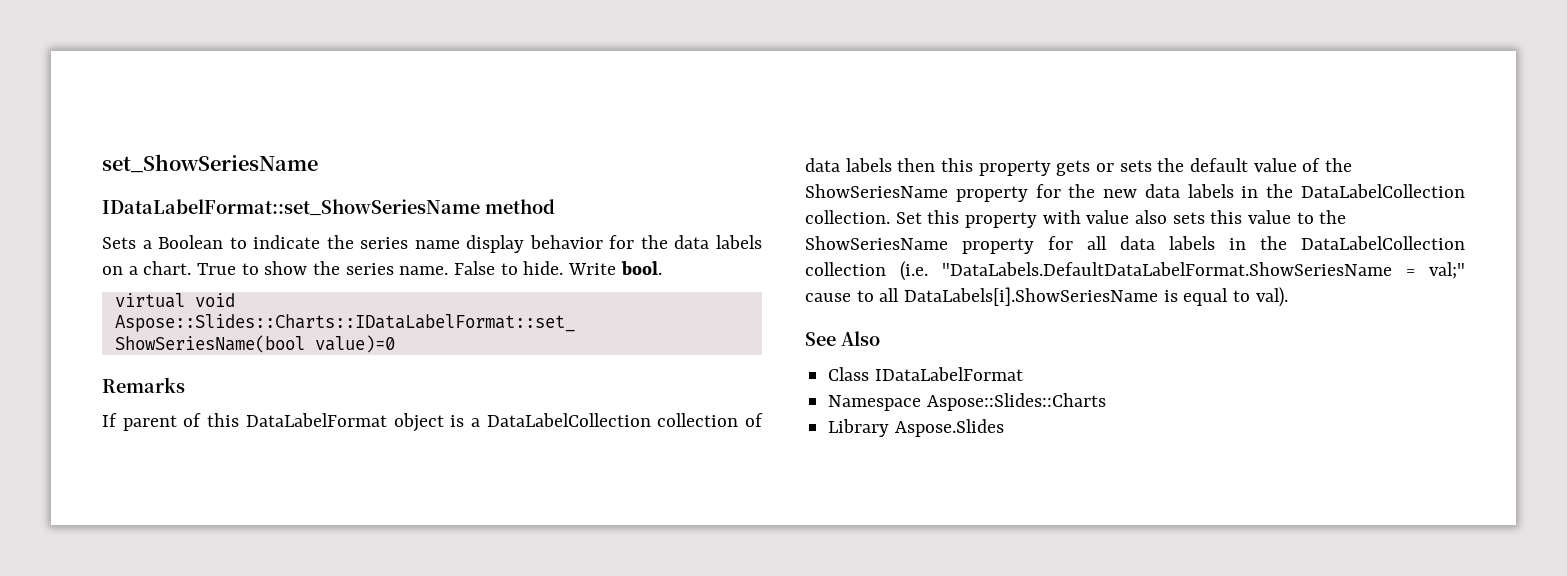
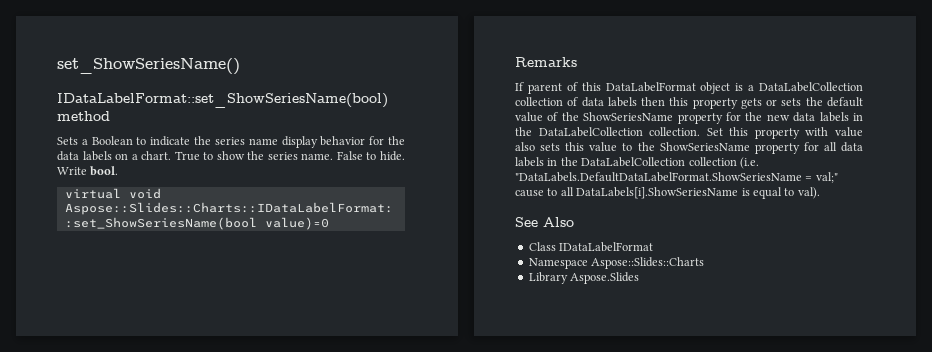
- set_ShowSeriesName
- IDataLabelFormat::set_ShowSeriesName method
+ set_ShowSeriesName()
+ IDataLabelFormat::set_ShowSeriesName(bool) method

